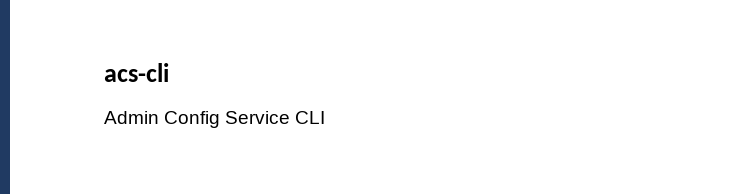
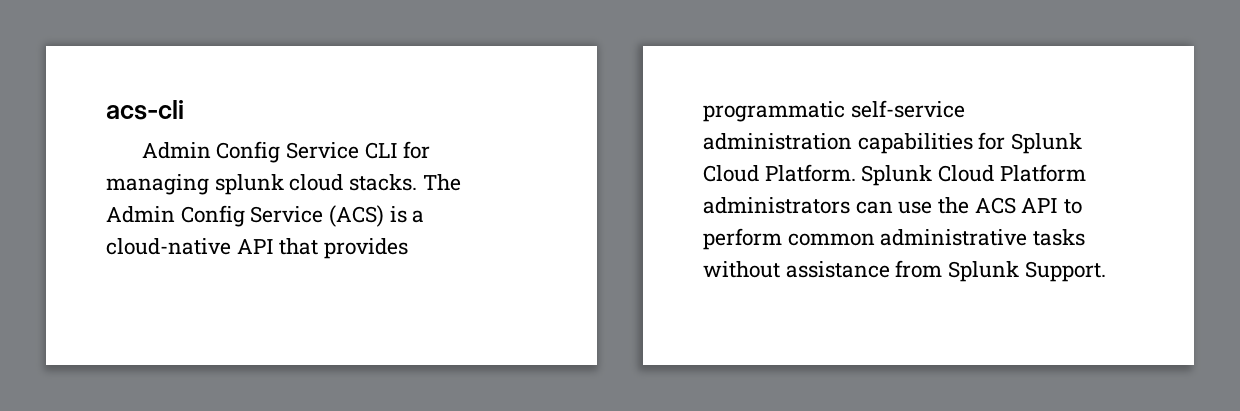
- Admin Config Service CLI
+ Admin Config Service CLI for managing splunk cloud stacks. The Admin Config Service (ACS) is a cloud-native API that provides programmatic self-service administration capabilities for Splunk Cloud Platform. Splunk Cloud Platform administrators can use the ACS API to perform common administrative tasks without assistance from Splunk Support.

